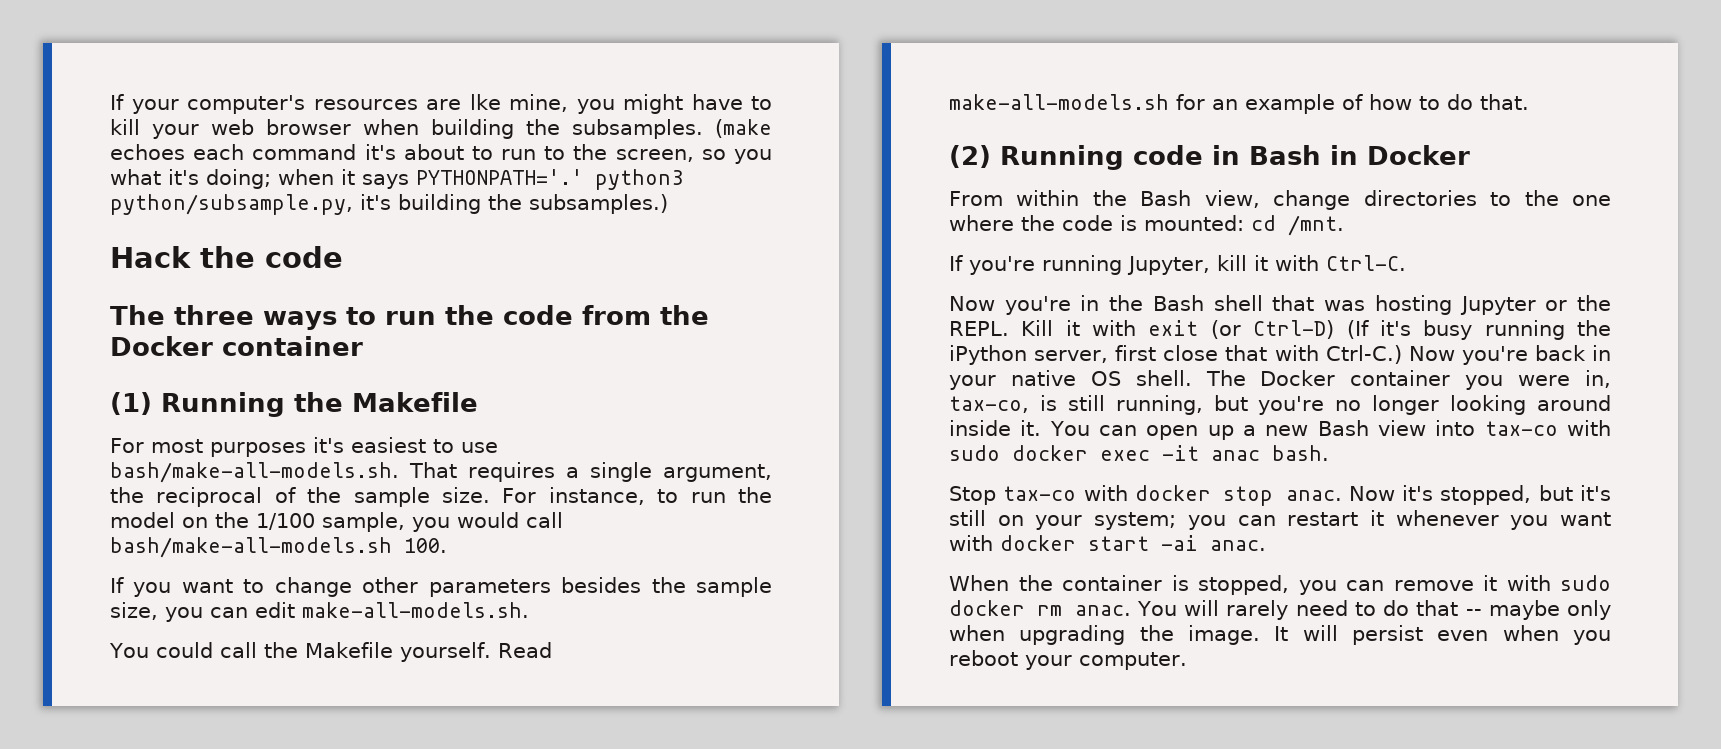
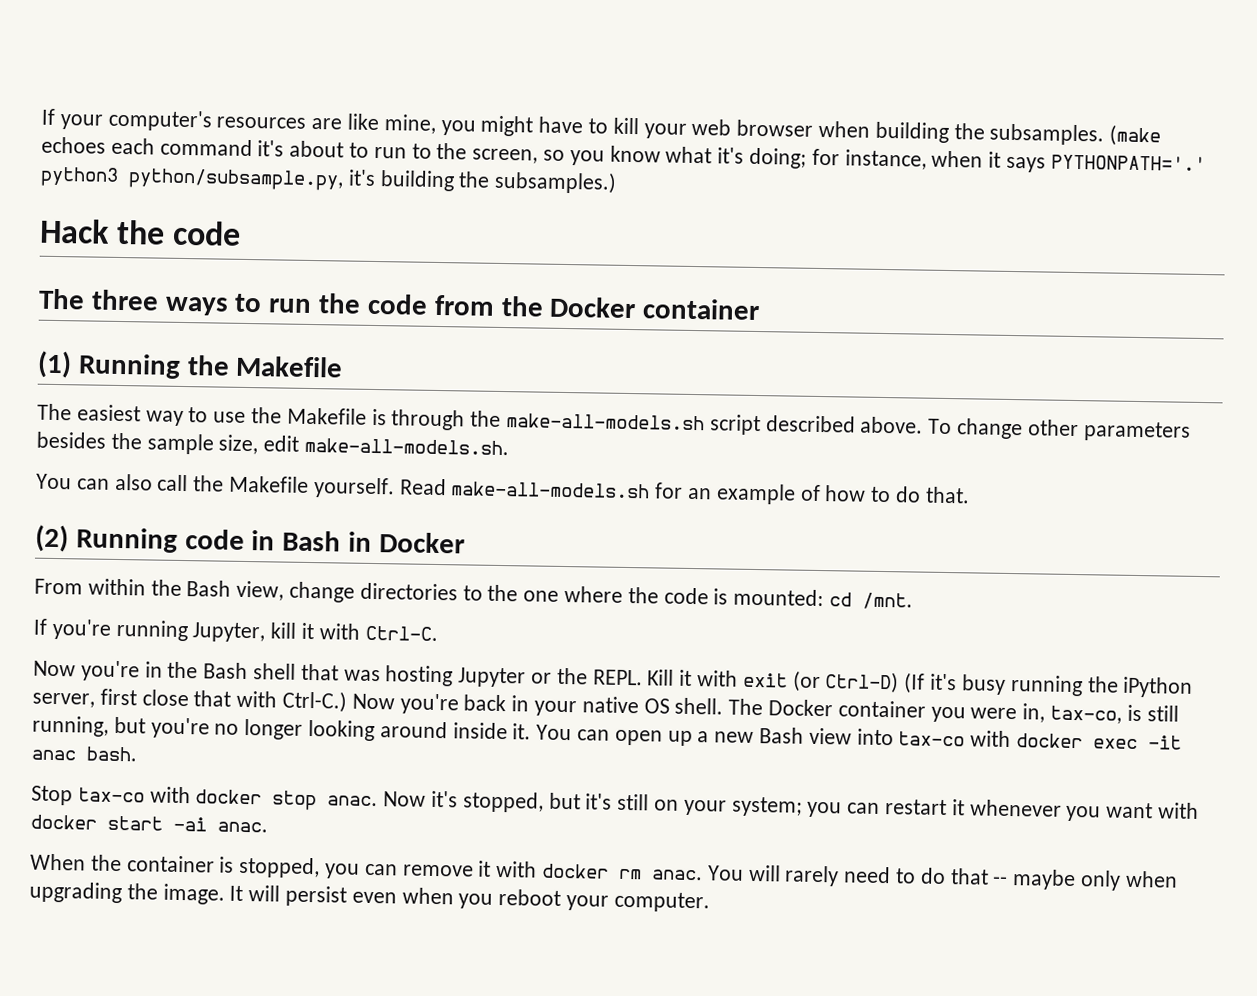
- If your computer's resources are lke mine, you might have to kill your web browser when building the subsamples.
+ If your computer's resources are like mine, you might have to kill your web browser when building the subsamples.
- (make echoes each command it's about to run to the screen, so you what it's doing; when it says PYTHONPATH='.' python3 python/subsample.py, it's building the subsamples.)
+ (make echoes each command it's about to run to the screen, so you know what it's doing; for instance, when it says PYTHONPATH='.' python3 python/subsample.py, it's building the subsamples.)
- For most purposes it's easiest to use bash/make-all-models.sh. That requires a single argument, the reciprocal of the sample size. For instance, to run the model on the 1/100 sample, you would call bash/make-all-models.sh 100.
- If you want to change other parameters besides the sample size, you can edit make-all-models.sh.
+ The easiest way to use the Makefile is through the make-all-models.sh script described above. To change other parameters besides the sample size, edit make-all-models.sh.
- You could call the Makefile yourself.
+ You can also call the Makefile yourself.
- You can open up a new Bash view into tax-co with sudo docker exec -it anac bash.
+ You can open up a new Bash view into tax-co with docker exec -it anac bash.
- When the container is stopped, you can remove it with sudo docker rm anac.
+ When the container is stopped, you can remove it with docker rm anac.

